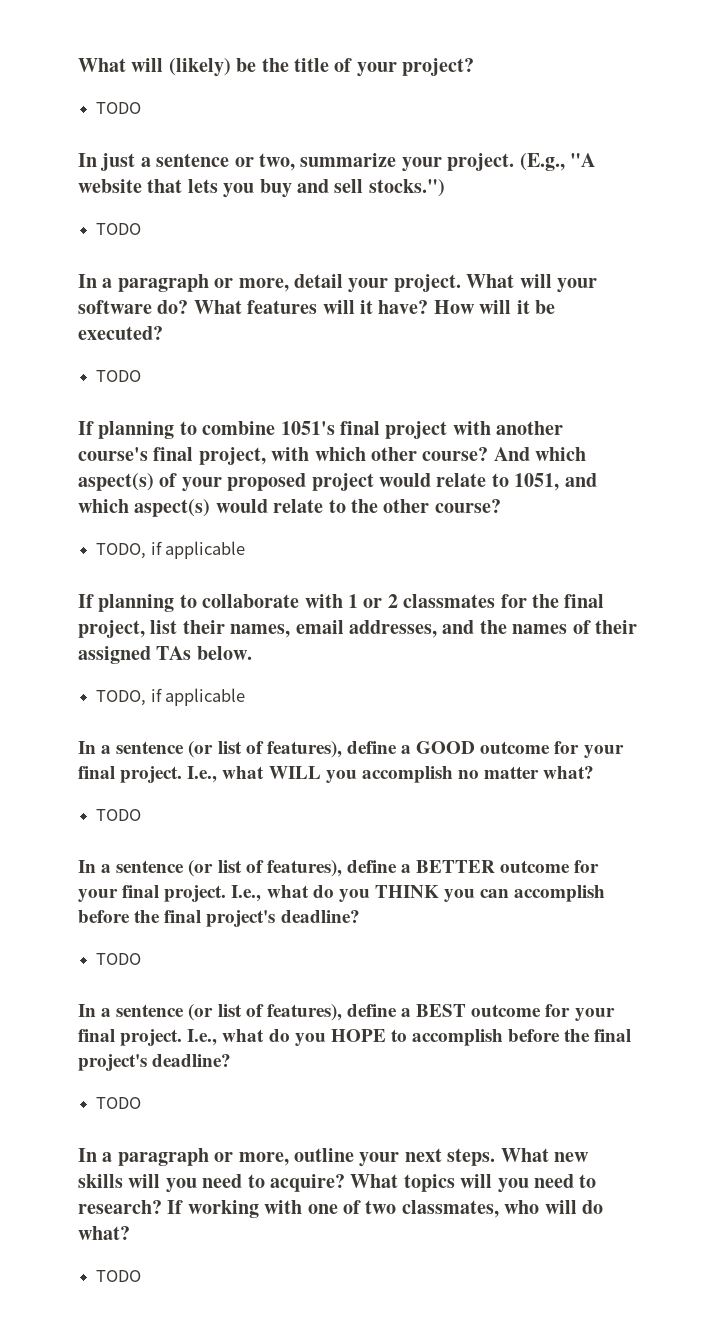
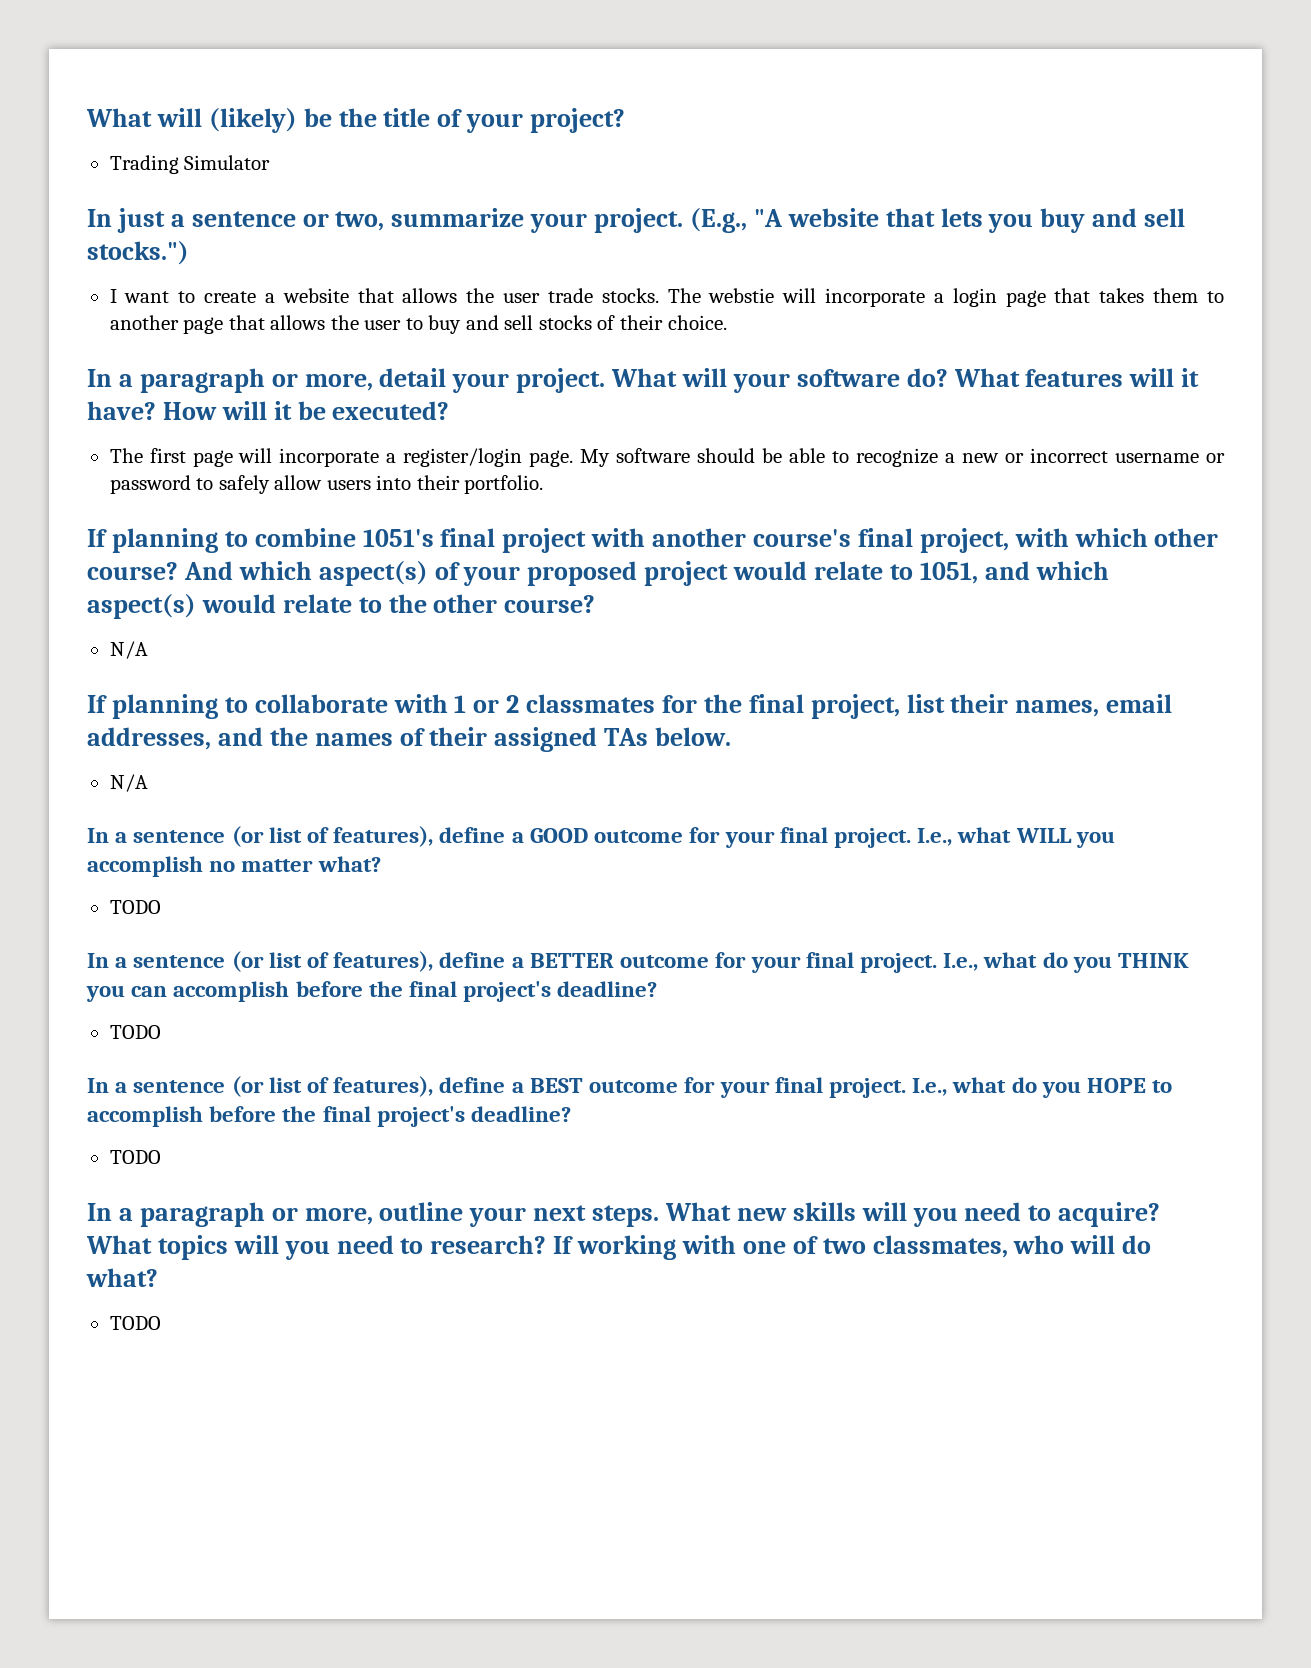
  What will (likely) be the title of your project?
- TODO
+ Trading Simulator
  (E.g., "A website that lets you buy and sell stocks.")
- TODO
+ I want to create a website that allows the user trade stocks. The webstie will incorporate a login page that takes them to another page that allows the user to buy and sell stocks of their choice.
  How will it be executed?
- TODO
+ The first page will incorporate a register/login page. My software should be able to recognize a new or incorrect username or password to safely allow users into their portfolio.
  And which aspect(s) of your proposed project would relate to 1051, and which aspect(s) would relate to the other course?
- TODO, if applicable
+ N/A
  If planning to collaborate with 1 or 2 classmates for the final project, list their names, email addresses, and the names of their assigned TAs below.
- TODO, if applicable
+ N/A

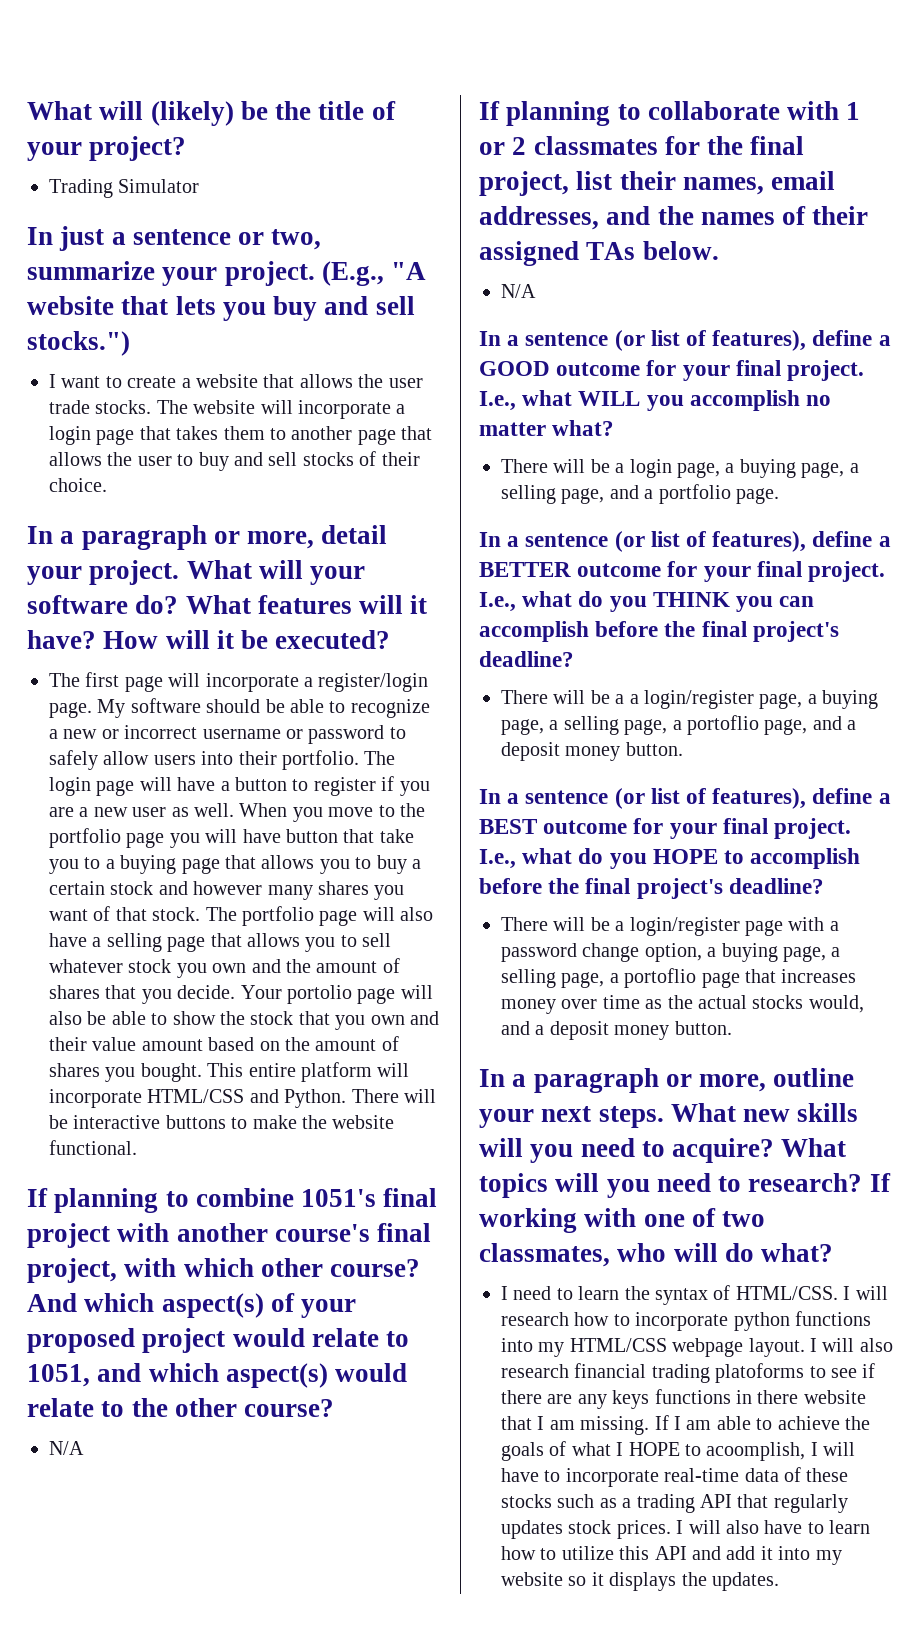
- The webstie will incorporate a login page that takes them to another page that allows the user to buy and sell stocks of their choice.
+ The website will incorporate a login page that takes them to another page that allows the user to buy and sell stocks of their choice.
+ The login page will have a button to register if you are a new user as well. When you move to the portfolio page you will have button that take you to a buying page that allows you to buy a certain stock and however many shares you want of that stock. The portfolio page will also have a selling page that allows you to sell whatever stock you own and the amount of shares that you decide. Your portolio page will also be able to show the stock that you own and their value amount based on the amount of shares you bought. This entire platform will incorporate HTML/CSS and Python. There will be interactive buttons to make the website functional.
  I.e., what WILL you accomplish no matter what?
- TODO
+ There will be a login page, a buying page, a selling page, and a portfolio page.
  I.e., what do you THINK you can accomplish before the final project's deadline?
- TODO
+ There will be a a login/register page, a buying page, a selling page, a portoflio page, and a deposit money button.
  I.e., what do you HOPE to accomplish before the final project's deadline?
- TODO
+ There will be a login/register page with a password change option, a buying page, a selling page, a portoflio page that increases money over time as the actual stocks would, and a deposit money button.
  If working with one of two classmates, who will do what?
- TODO
+ I need to learn the syntax of HTML/CSS. I will research how to incorporate python functions into my HTML/CSS webpage layout. I will also research financial trading platoforms to see if there are any keys functions in there website that I am missing. If I am able to achieve the goals of what I HOPE to acoomplish, I will have to incorporate real-time data of these stocks such as a trading API that regularly updates stock prices. I will also have to learn how to utilize this API and add it into my website so it displays the updates.

